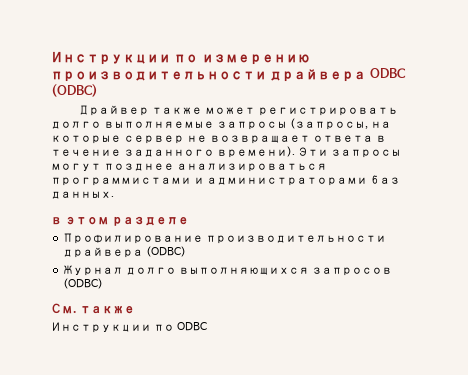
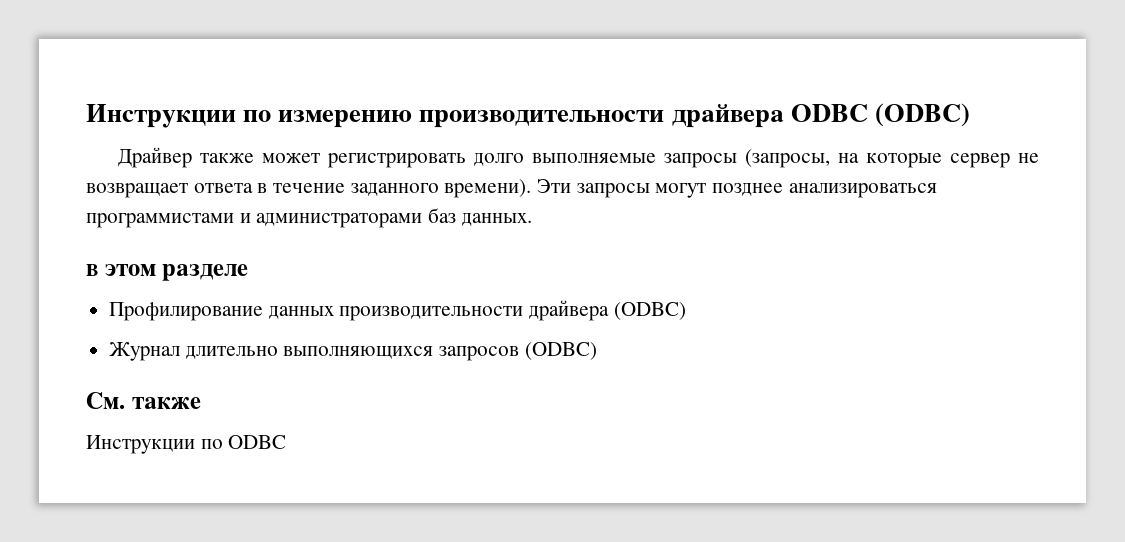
- Профилирование производительности драйвера (ODBC)
+ Профилирование данных производительности драйвера (ODBC)
- Журнал долго выполняющихся запросов (ODBC)
+ Журнал длительно выполняющихся запросов (ODBC)

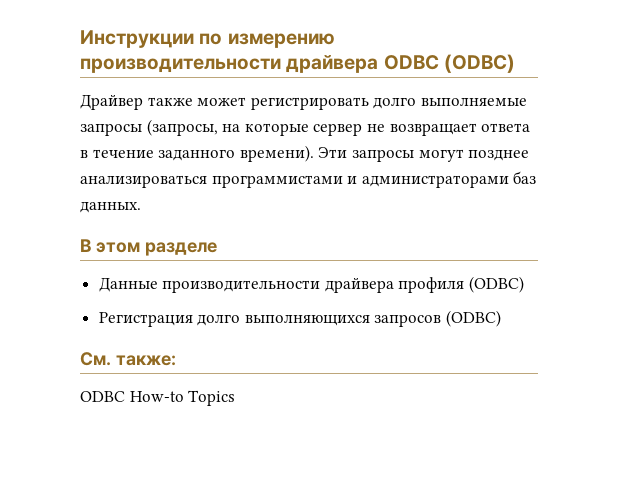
- в этом разделе
+ В этом разделе
- Профилирование данных производительности драйвера (ODBC)
- Журнал длительно выполняющихся запросов (ODBC)
+ Данные производительности драйвера профиля (ODBC)
+ Регистрация долго выполняющихся запросов (ODBC)
- См. также
- Инструкции по ODBC
+ См. также:
+ ODBC How-to Topics

